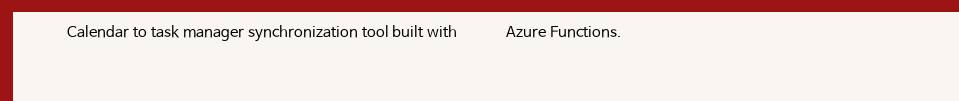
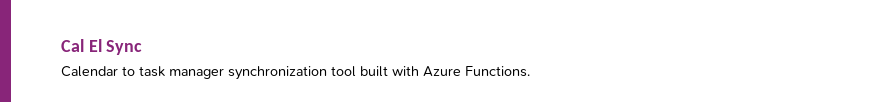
+ Cal El Sync

